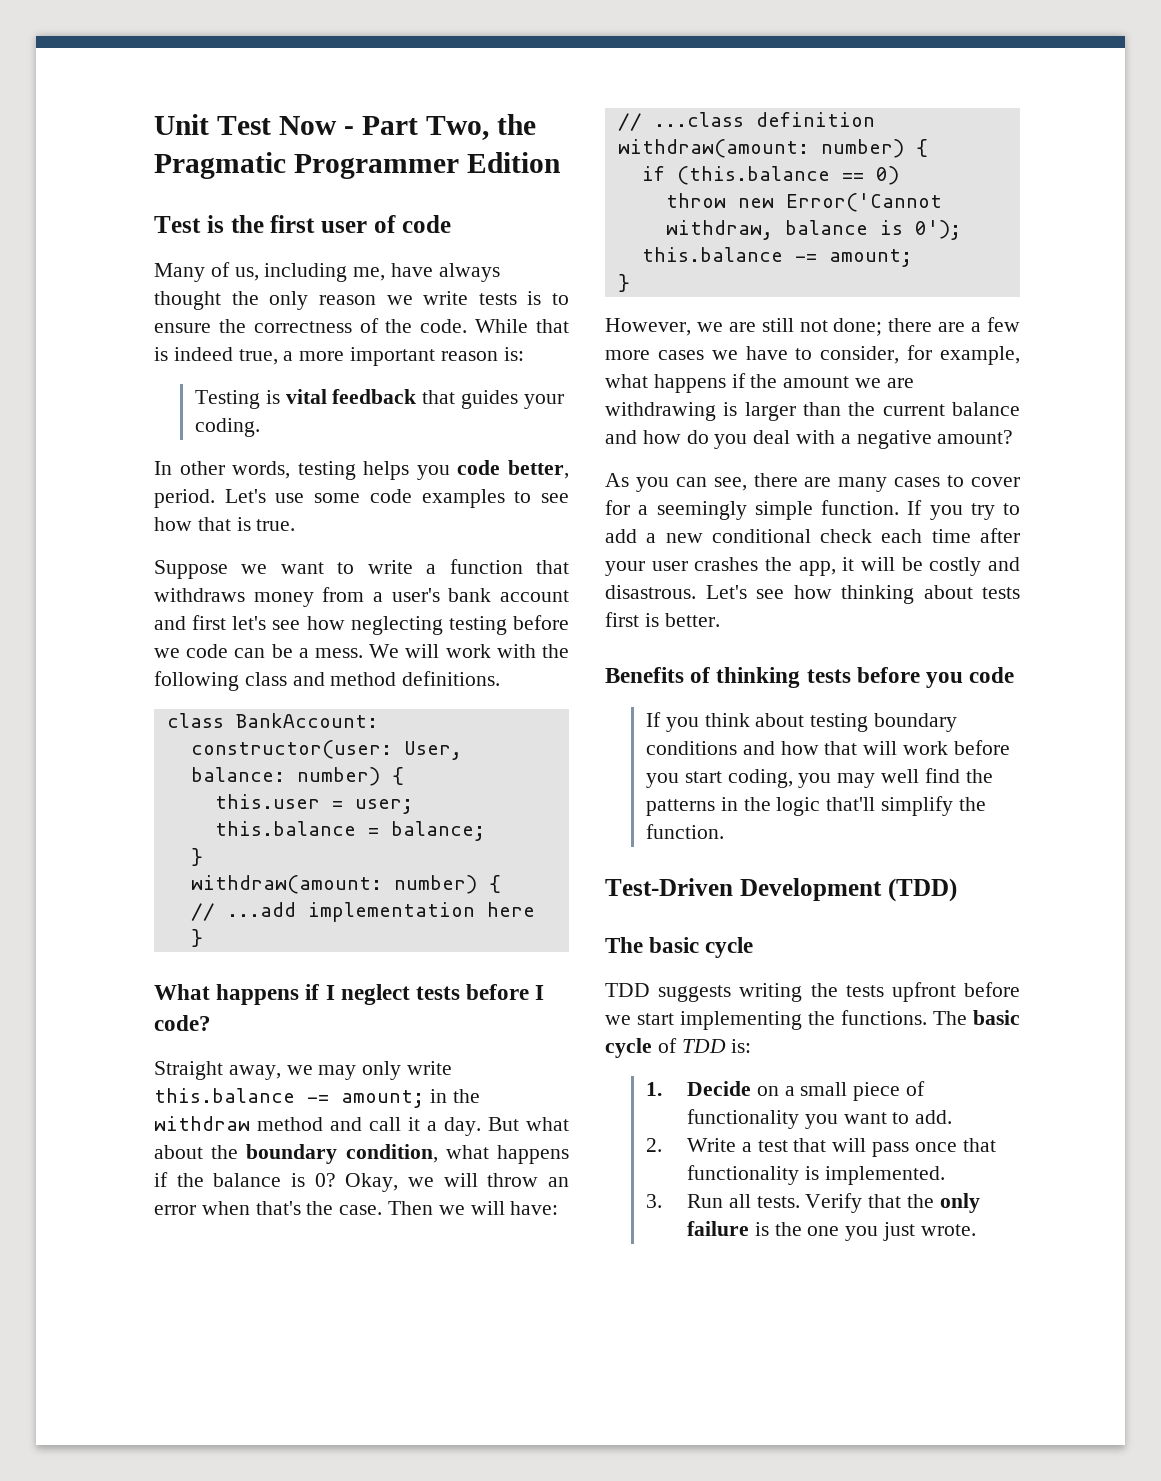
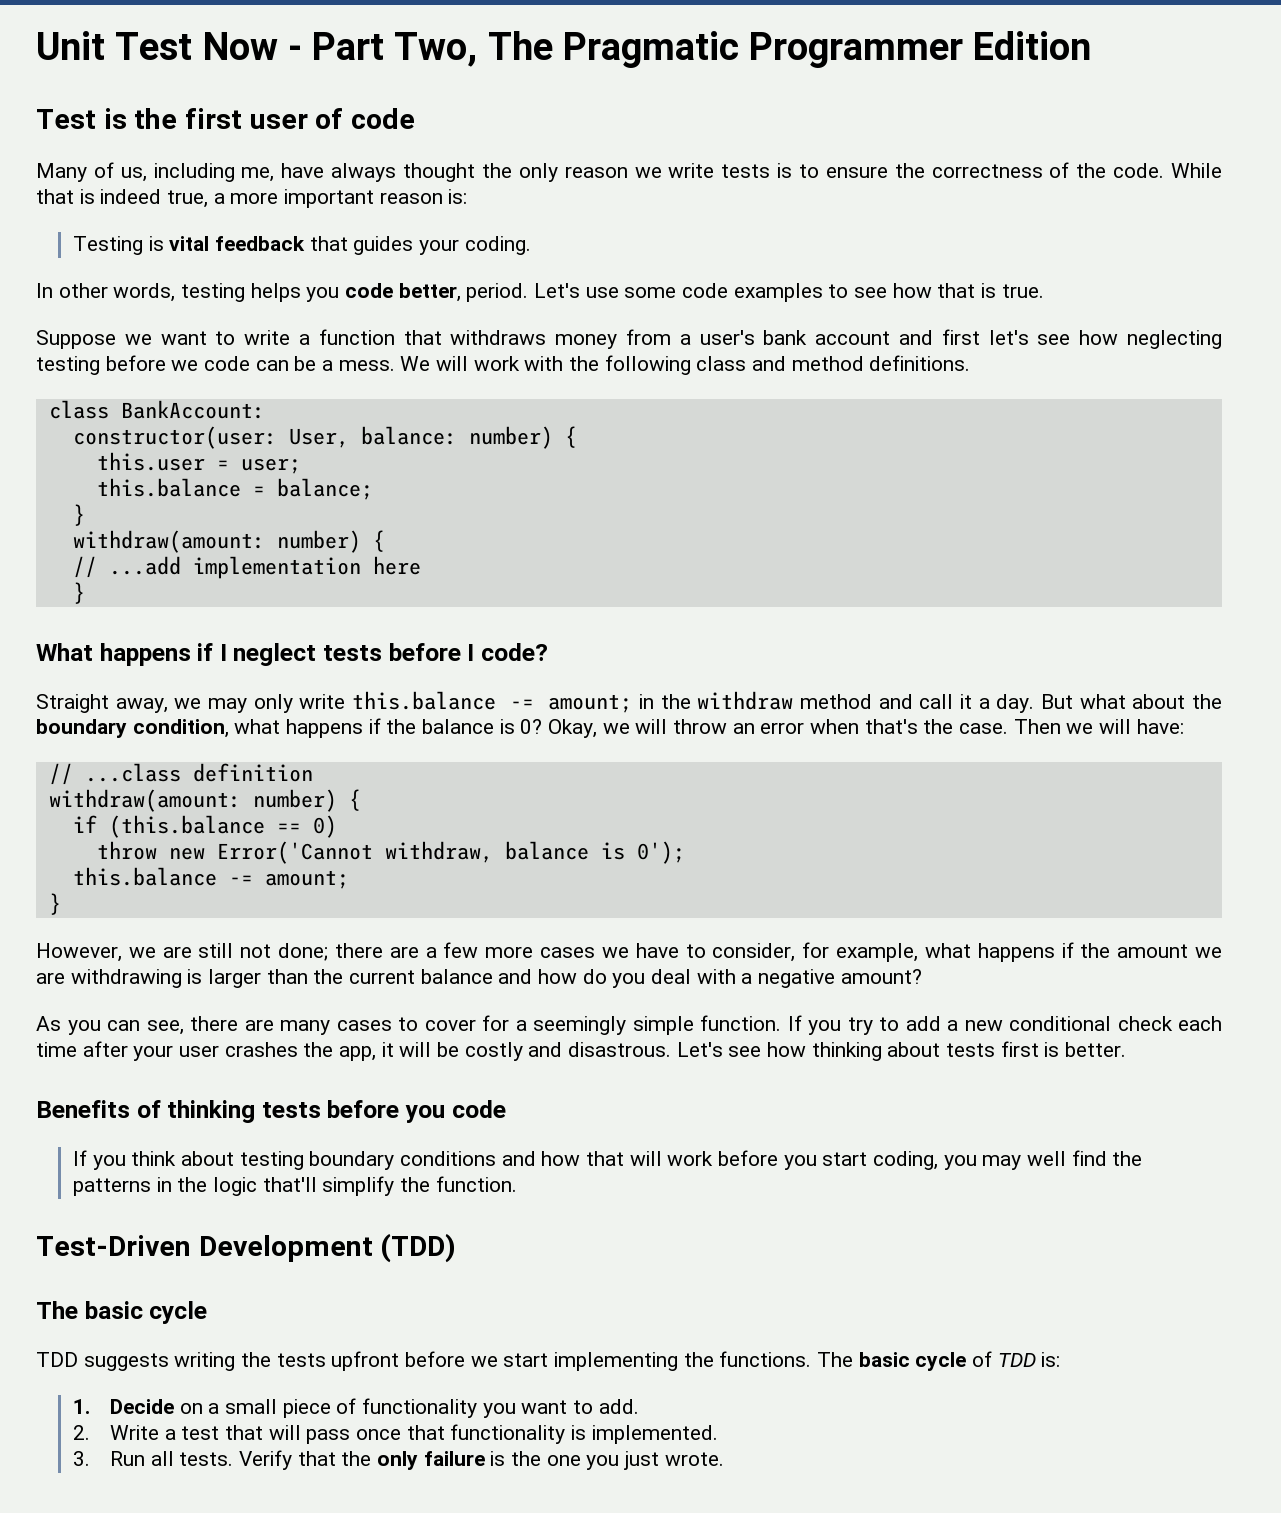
- Unit Test Now - Part Two, the Pragmatic Programmer Edition
+ Unit Test Now - Part Two, The Pragmatic Programmer Edition

